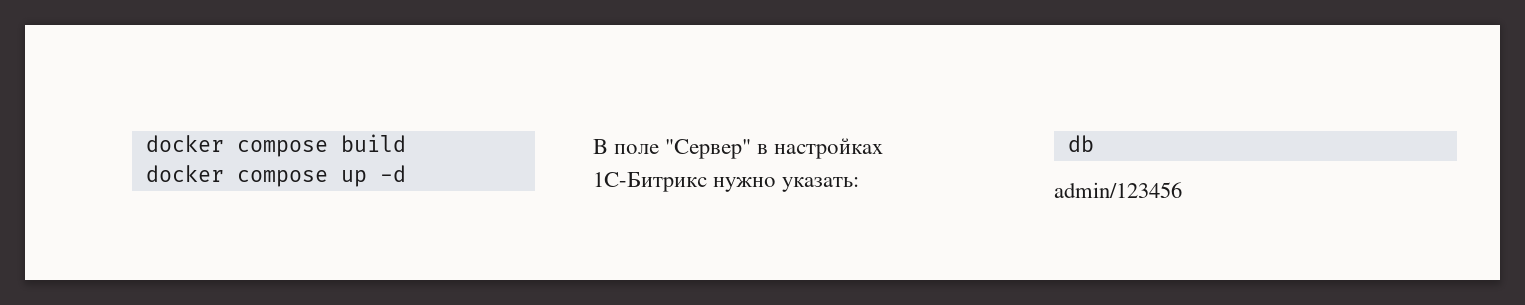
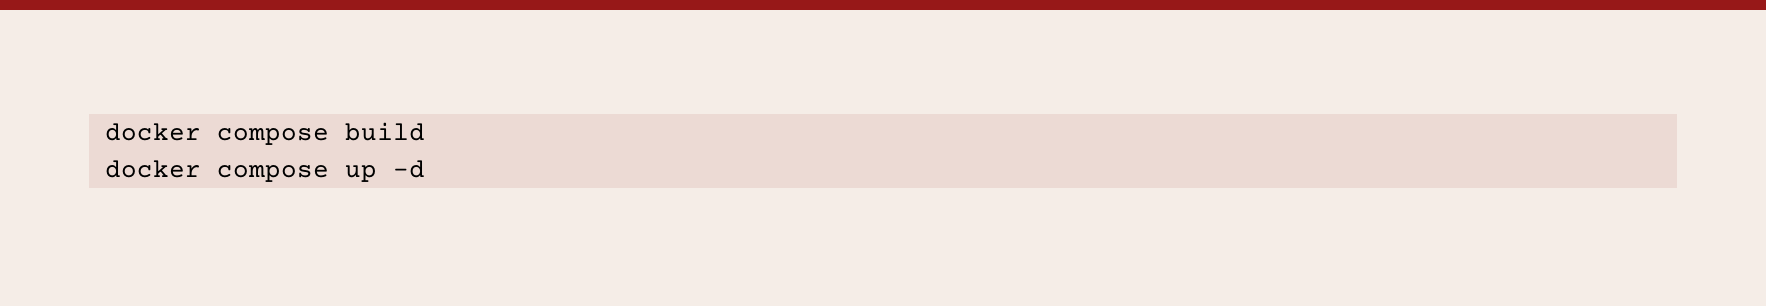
- В поле "Сервер" в настройках 1С-Битрикс нужно указать:
- db
- admin/123456

